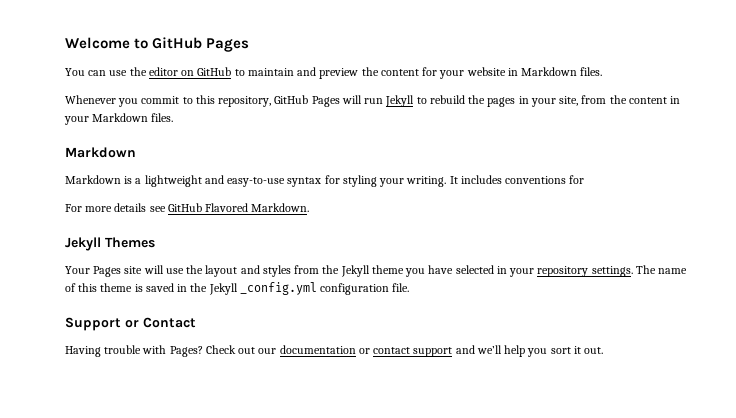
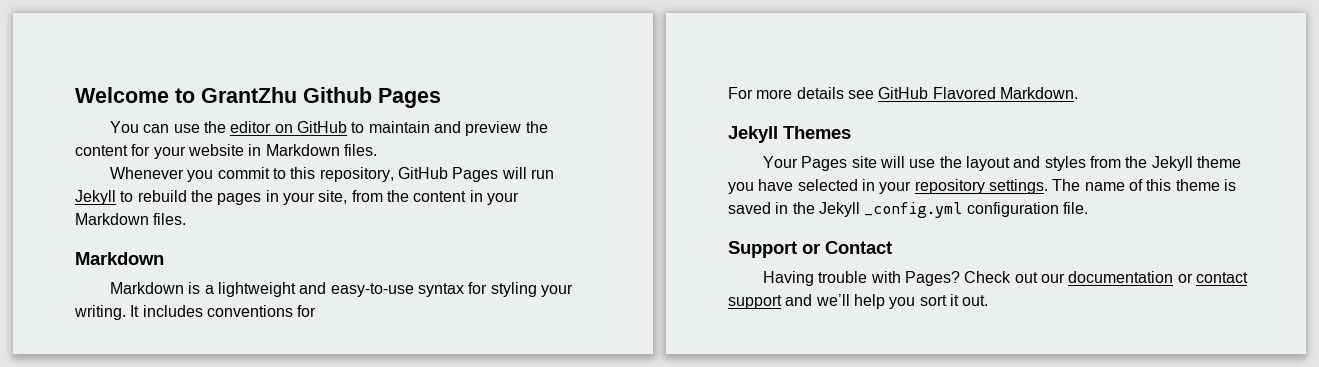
- Welcome to GitHub Pages
+ Welcome to GrantZhu Github Pages

